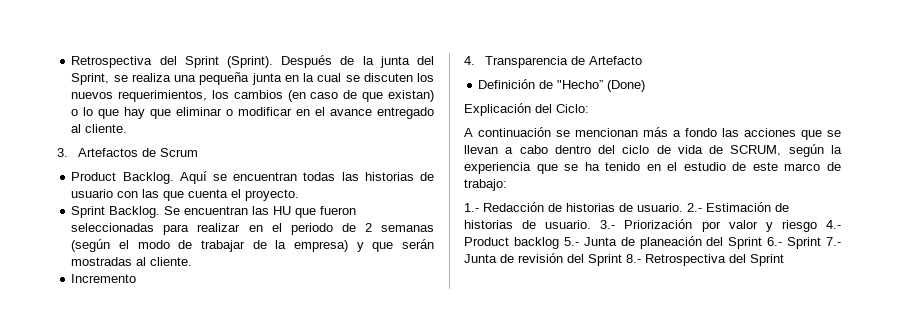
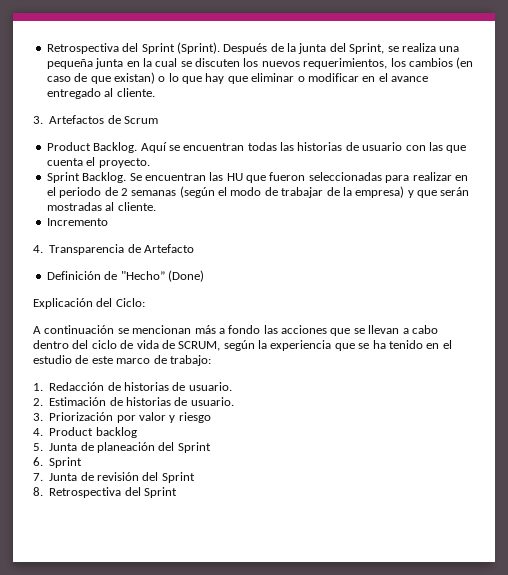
- 1.- Redacción de historias de usuario. 2.- Estimación de historias de usuario. 3.- Priorización por valor y riesgo 4.- Product backlog 5.- Junta de planeación del Sprint 6.- Sprint 7.- Junta de revisión del Sprint 8.- Retrospectiva del Sprint
+ 1. Redacción de historias de usuario.
+ 2. Estimación de historias de usuario.
+ 3. Priorización por valor y riesgo
+ 4. Product backlog
+ 5. Junta de planeación del Sprint
+ 6. Sprint
+ 7. Junta de revisión del Sprint
+ 8. Retrospectiva del Sprint

